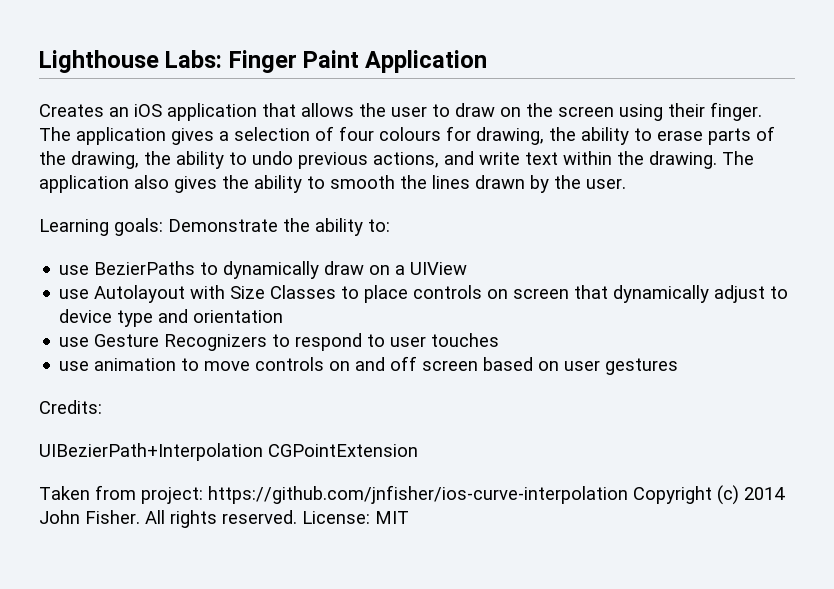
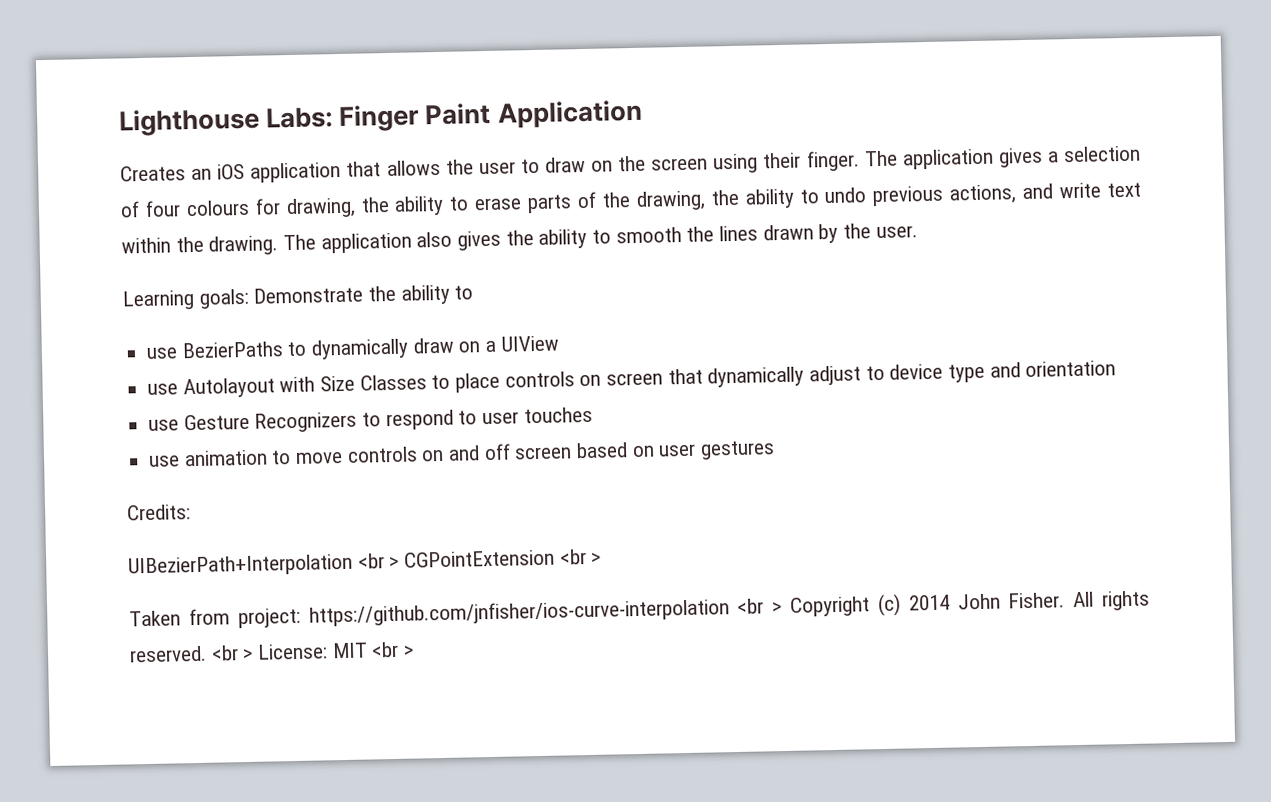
- Learning goals: Demonstrate the ability to:
+ Learning goals: Demonstrate the ability to
- UIBezierPath+Interpolation CGPointExtension
+ UIBezierPath+Interpolation <br > CGPointExtension <br >
- Taken from project: https://github.com/jnfisher/ios-curve-interpolation Copyright (c) 2014 John Fisher.
+ Taken from project: https://github.com/jnfisher/ios-curve-interpolation <br > Copyright (c) 2014 John Fisher.
- License: MIT
+ <br > License: MIT <br >

